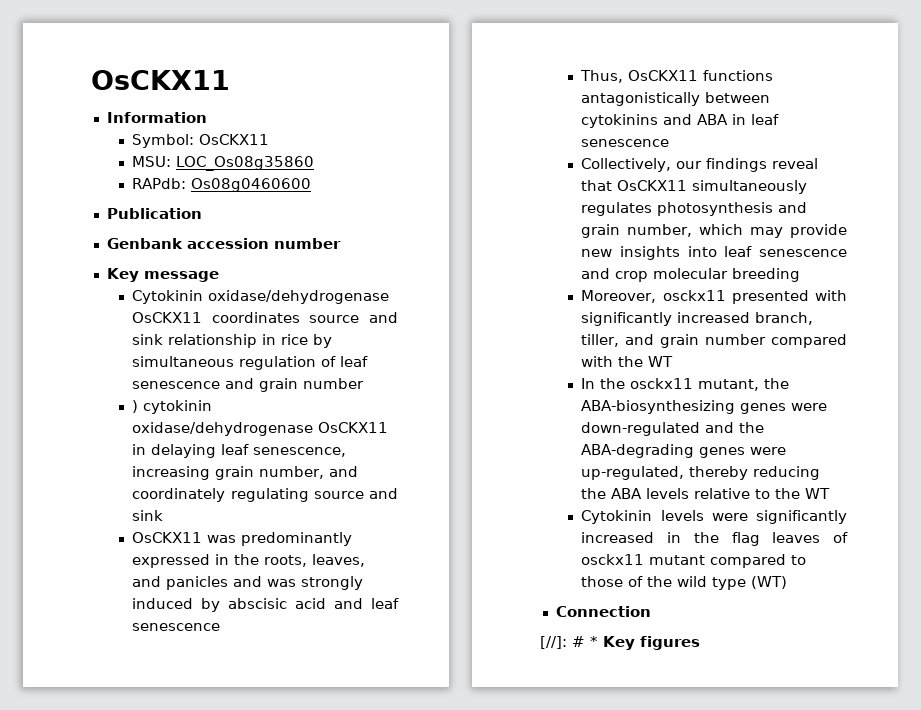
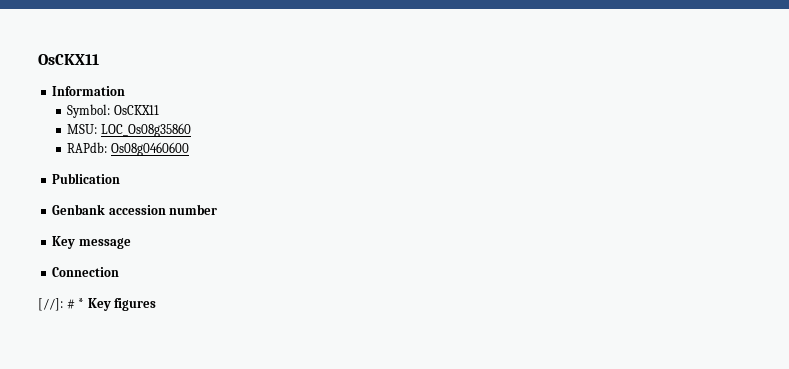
- Cytokinin oxidase/dehydrogenase OsCKX11 coordinates source and sink relationship in rice by simultaneous regulation of leaf senescence and grain number
- ) cytokinin oxidase/dehydrogenase OsCKX11 in delaying leaf senescence, increasing grain number, and coordinately regulating source and sink
- OsCKX11 was predominantly expressed in the roots, leaves, and panicles and was strongly induced by abscisic acid and leaf senescence
- Thus, OsCKX11 functions antagonistically between cytokinins and ABA in leaf senescence
- Collectively, our findings reveal that OsCKX11 simultaneously regulates photosynthesis and grain number, which may provide new insights into leaf senescence and crop molecular breeding
- Moreover, osckx11 presented with significantly increased branch, tiller, and grain number compared with the WT
- In the osckx11 mutant, the ABA-biosynthesizing genes were down-regulated and the ABA-degrading genes were up-regulated, thereby reducing the ABA levels relative to the WT
- Cytokinin levels were significantly increased in the flag leaves of osckx11 mutant compared to those of the wild type (WT)

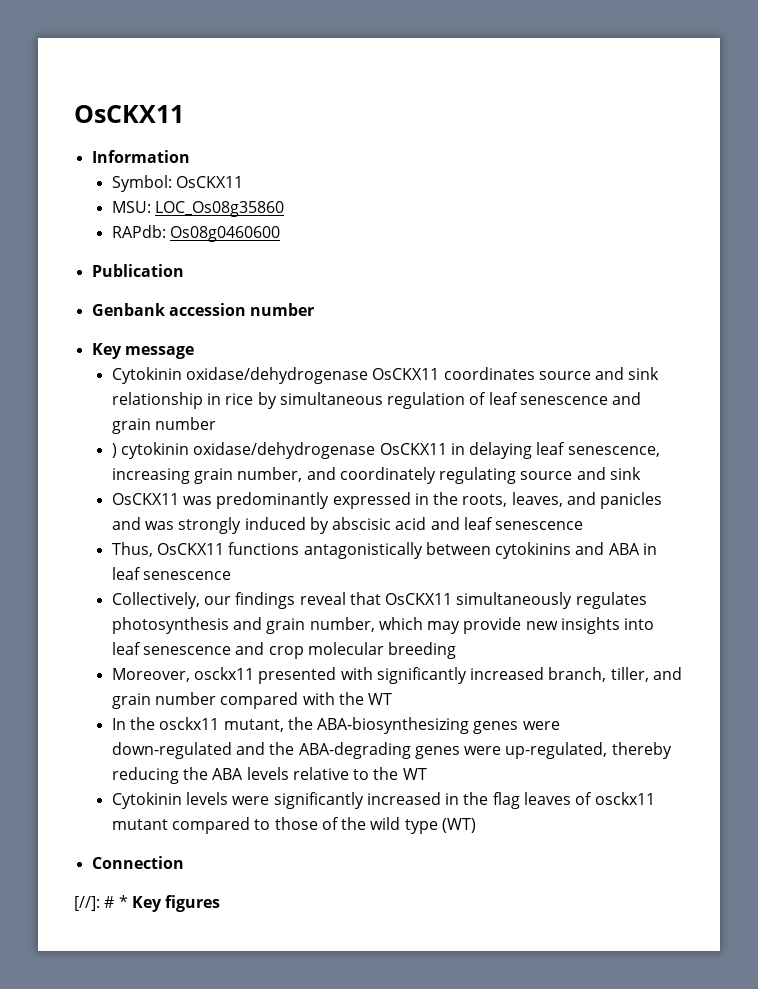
+ Cytokinin oxidase/dehydrogenase OsCKX11 coordinates source and sink relationship in rice by simultaneous regulation of leaf senescence and grain number
+ ) cytokinin oxidase/dehydrogenase OsCKX11 in delaying leaf senescence, increasing grain number, and coordinately regulating source and sink
+ OsCKX11 was predominantly expressed in the roots, leaves, and panicles and was strongly induced by abscisic acid and leaf senescence
+ Thus, OsCKX11 functions antagonistically between cytokinins and ABA in leaf senescence
+ Collectively, our findings reveal that OsCKX11 simultaneously regulates photosynthesis and grain number, which may provide new insights into leaf senescence and crop molecular breeding
+ Moreover, osckx11 presented with significantly increased branch, tiller, and grain number compared with the WT
+ In the osckx11 mutant, the ABA-biosynthesizing genes were down-regulated and the ABA-degrading genes were up-regulated, thereby reducing the ABA levels relative to the WT
+ Cytokinin levels were significantly increased in the flag leaves of osckx11 mutant compared to those of the wild type (WT)

